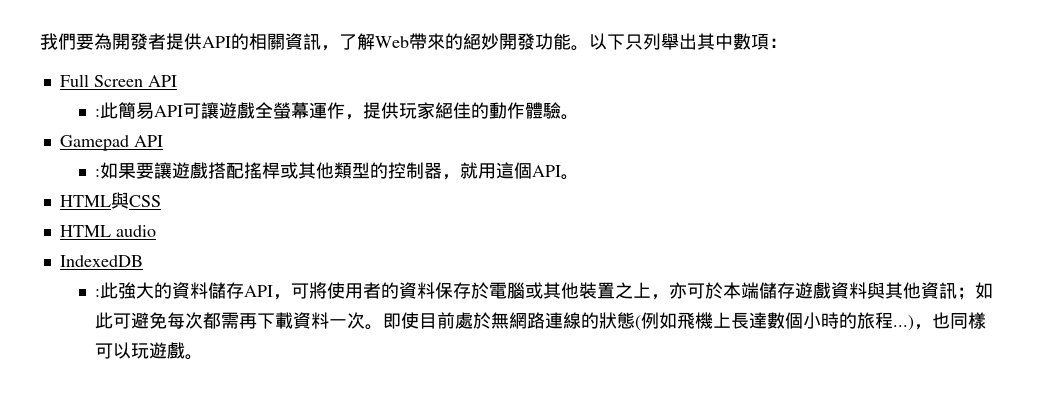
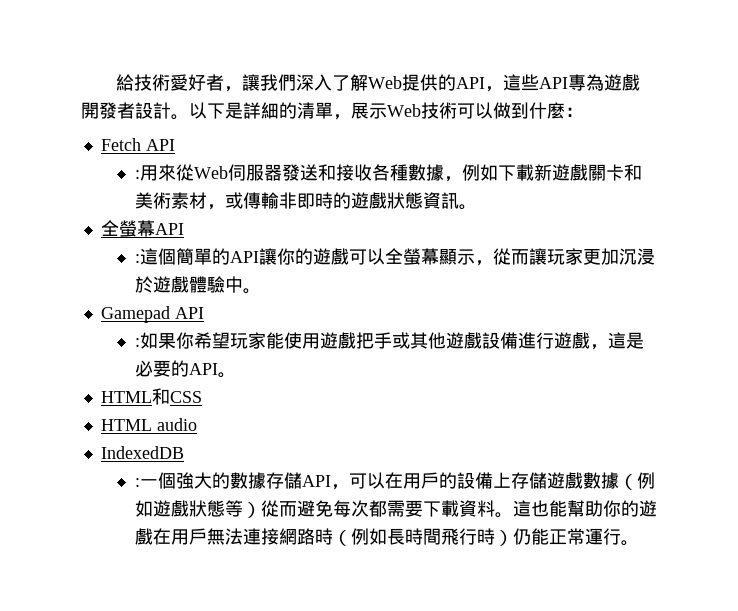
- 我們要為開發者提供API的相關資訊，了解Web帶來的絕妙開發功能。以下只列舉出其中數項：
+ 給技術愛好者，讓我們深入了解Web提供的API，這些API專為遊戲開發者設計。以下是詳細的清單，展示Web技術可以做到什麼：
- Full Screen API
- :此簡易API可讓遊戲全螢幕運作，提供玩家絕佳的動作體驗。
+ Fetch API
+ :用來從Web伺服器發送和接收各種數據，例如下載新遊戲關卡和美術素材，或傳輸非即時的遊戲狀態資訊。
+ 全螢幕API
+ :這個簡單的API讓你的遊戲可以全螢幕顯示，從而讓玩家更加沉浸於遊戲體驗中。
- :如果要讓遊戲搭配搖桿或其他類型的控制器，就用這個API。
+ :如果你希望玩家能使用遊戲把手或其他遊戲設備進行遊戲，這是必要的API。
- HTML與CSS
+ HTML和CSS
- :此強大的資料儲存API，可將使用者的資料保存於電腦或其他裝置之上，亦可於本端儲存遊戲資料與其他資訊；如此可避免每次都需再下載資料一次。即使目前處於無網路連線的狀態(例如飛機上長達數個小時的旅程...)，也同樣可以玩遊戲。
+ :一個強大的數據存儲API，可以在用戶的設備上存儲遊戲數據（例如遊戲狀態等）從而避免每次都需要下載資料。這也能幫助你的遊戲在用戶無法連接網路時（例如長時間飛行時）仍能正常運行。

